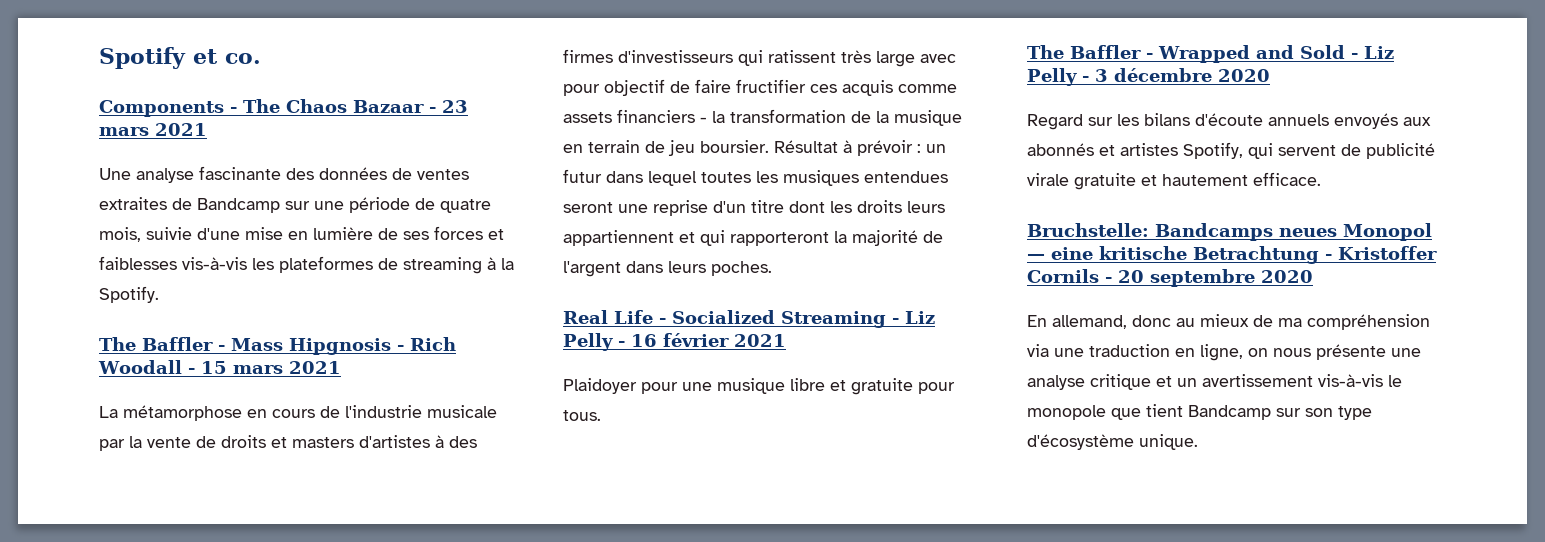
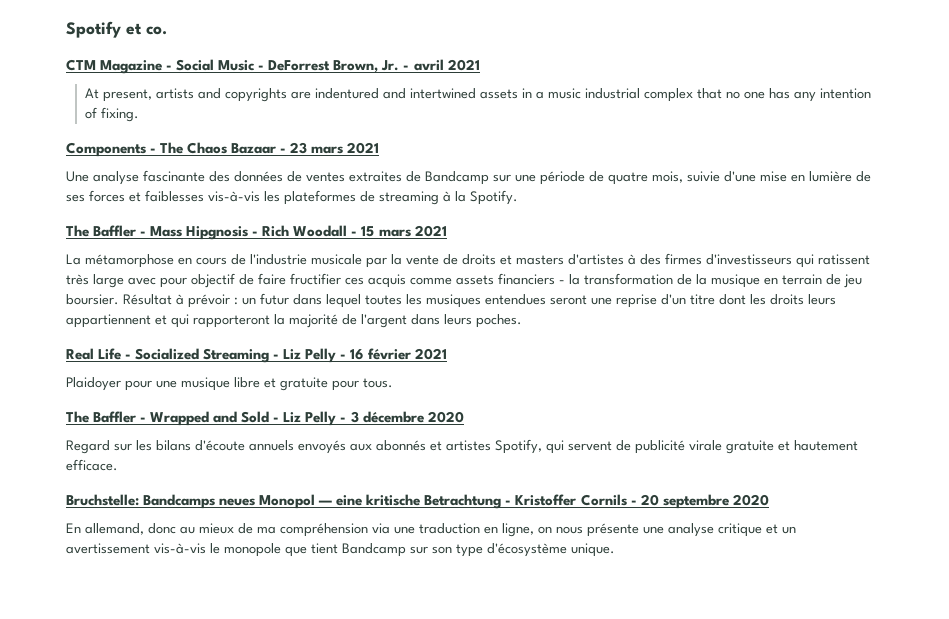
+ CTM Magazine - Social Music - DeForrest Brown, Jr. - avril 2021
+ At present, artists and copyrights are indentured and intertwined assets in a music industrial complex that no one has any intention of fixing.

